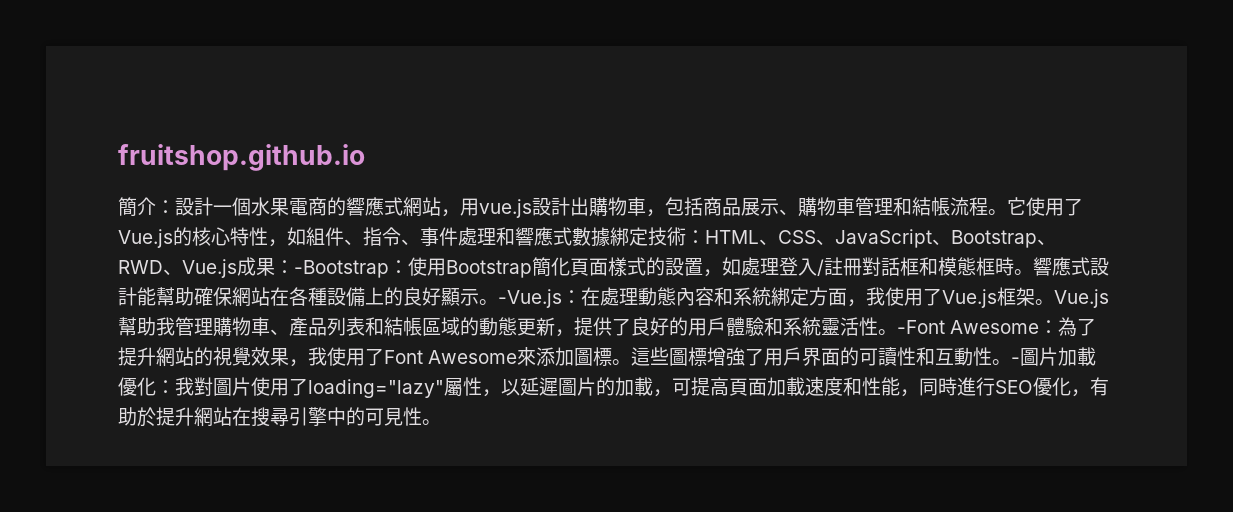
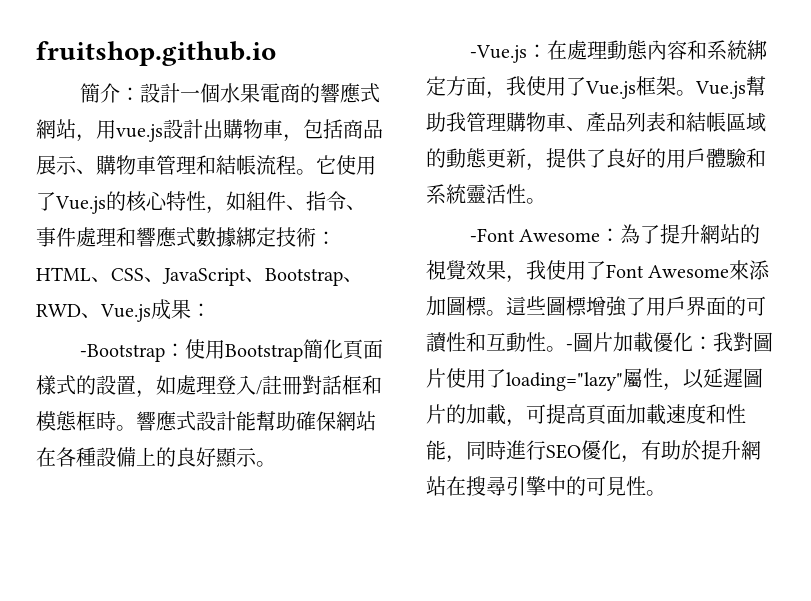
- 它使用了Vue.js的核心特性，如組件、指令、事件處理和響應式數據綁定技術：HTML、CSS、JavaScript、Bootstrap、RWD、Vue.js成果：-Bootstrap：使用Bootstrap簡化頁面樣式的設置，如處理登入/註冊對話框和模態框時。
+ 它使用了Vue.js的核心特性，如組件、指令、事件處理和響應式數據綁定技術：HTML、CSS、JavaScript、Bootstrap、RWD、Vue.js成果：
+ -Bootstrap：使用Bootstrap簡化頁面樣式的設置，如處理登入/註冊對話框和模態框時。
- 響應式設計能幫助確保網站在各種設備上的良好顯示。-Vue.js：在處理動態內容和系統綁定方面，我使用了Vue.js框架。
+ 響應式設計能幫助確保網站在各種設備上的良好顯示。
+ -Vue.js：在處理動態內容和系統綁定方面，我使用了Vue.js框架。
- Vue.js幫助我管理購物車、產品列表和結帳區域的動態更新，提供了良好的用戶體驗和系統靈活性。-Font Awesome：為了提升網站的視覺效果，我使用了Font Awesome來添加圖標。
+ Vue.js幫助我管理購物車、產品列表和結帳區域的動態更新，提供了良好的用戶體驗和系統靈活性。
+ -Font Awesome：為了提升網站的視覺效果，我使用了Font Awesome來添加圖標。

